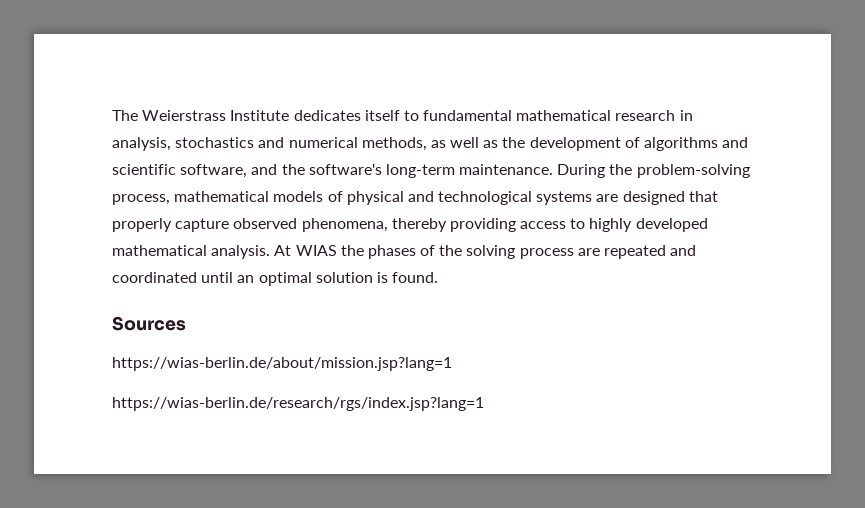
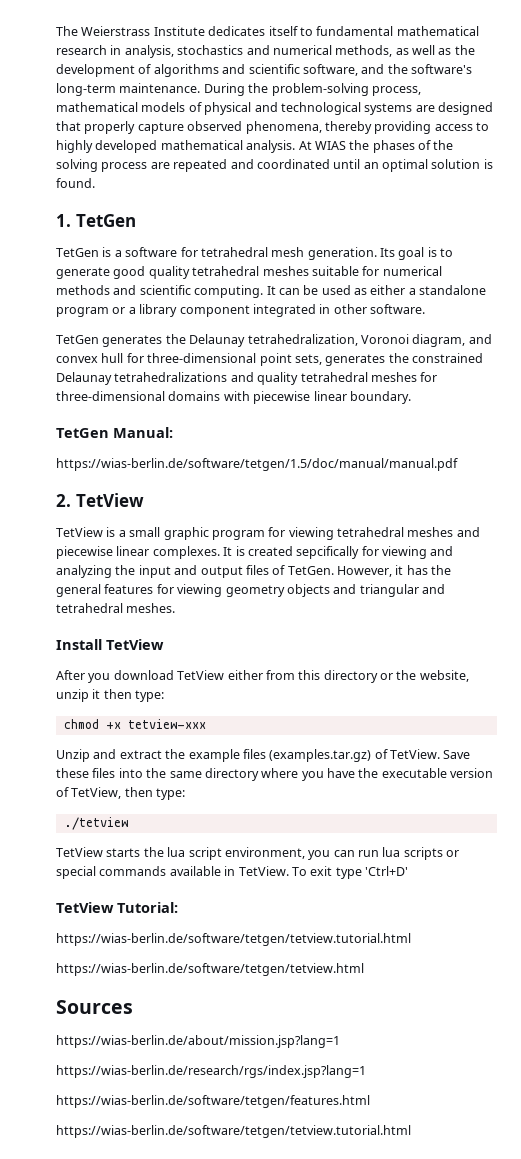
+ 1. TetGen
+ TetGen is a software for tetrahedral mesh generation. Its goal is to generate good quality tetrahedral meshes suitable for numerical methods and scientific computing. It can be used as either a standalone program or a library component integrated in other software.
+ TetGen generates the Delaunay tetrahedralization, Voronoi diagram, and convex hull for three-dimensional point sets, generates the constrained Delaunay tetrahedralizations and quality tetrahedral meshes for three-dimensional domains with piecewise linear boundary.
+ TetGen Manual:
+ https://wias-berlin.de/software/tetgen/1.5/doc/manual/manual.pdf
+ 2. TetView
+ TetView is a small graphic program for viewing tetrahedral meshes and piecewise linear complexes. It is created sepcifically for viewing and analyzing the input and output files of TetGen. However, it has the general features for viewing geometry objects and triangular and tetrahedral meshes.
+ Install TetView
+ After you download TetView either from this directory or the website, unzip it then type:
+ chmod +x tetview-xxx
+ Unzip and extract the example files (examples.tar.gz) of TetView. Save these files into the same directory where you have the executable version of TetView, then type:
+ ./tetview
+ TetView starts the lua script environment, you can run lua scripts or special commands available in TetView. To exit type 'Ctrl+D'
+ TetView Tutorial:
+ https://wias-berlin.de/software/tetgen/tetview.tutorial.html
+ https://wias-berlin.de/software/tetgen/tetview.html
+ https://wias-berlin.de/software/tetgen/features.html
+ https://wias-berlin.de/software/tetgen/tetview.tutorial.html

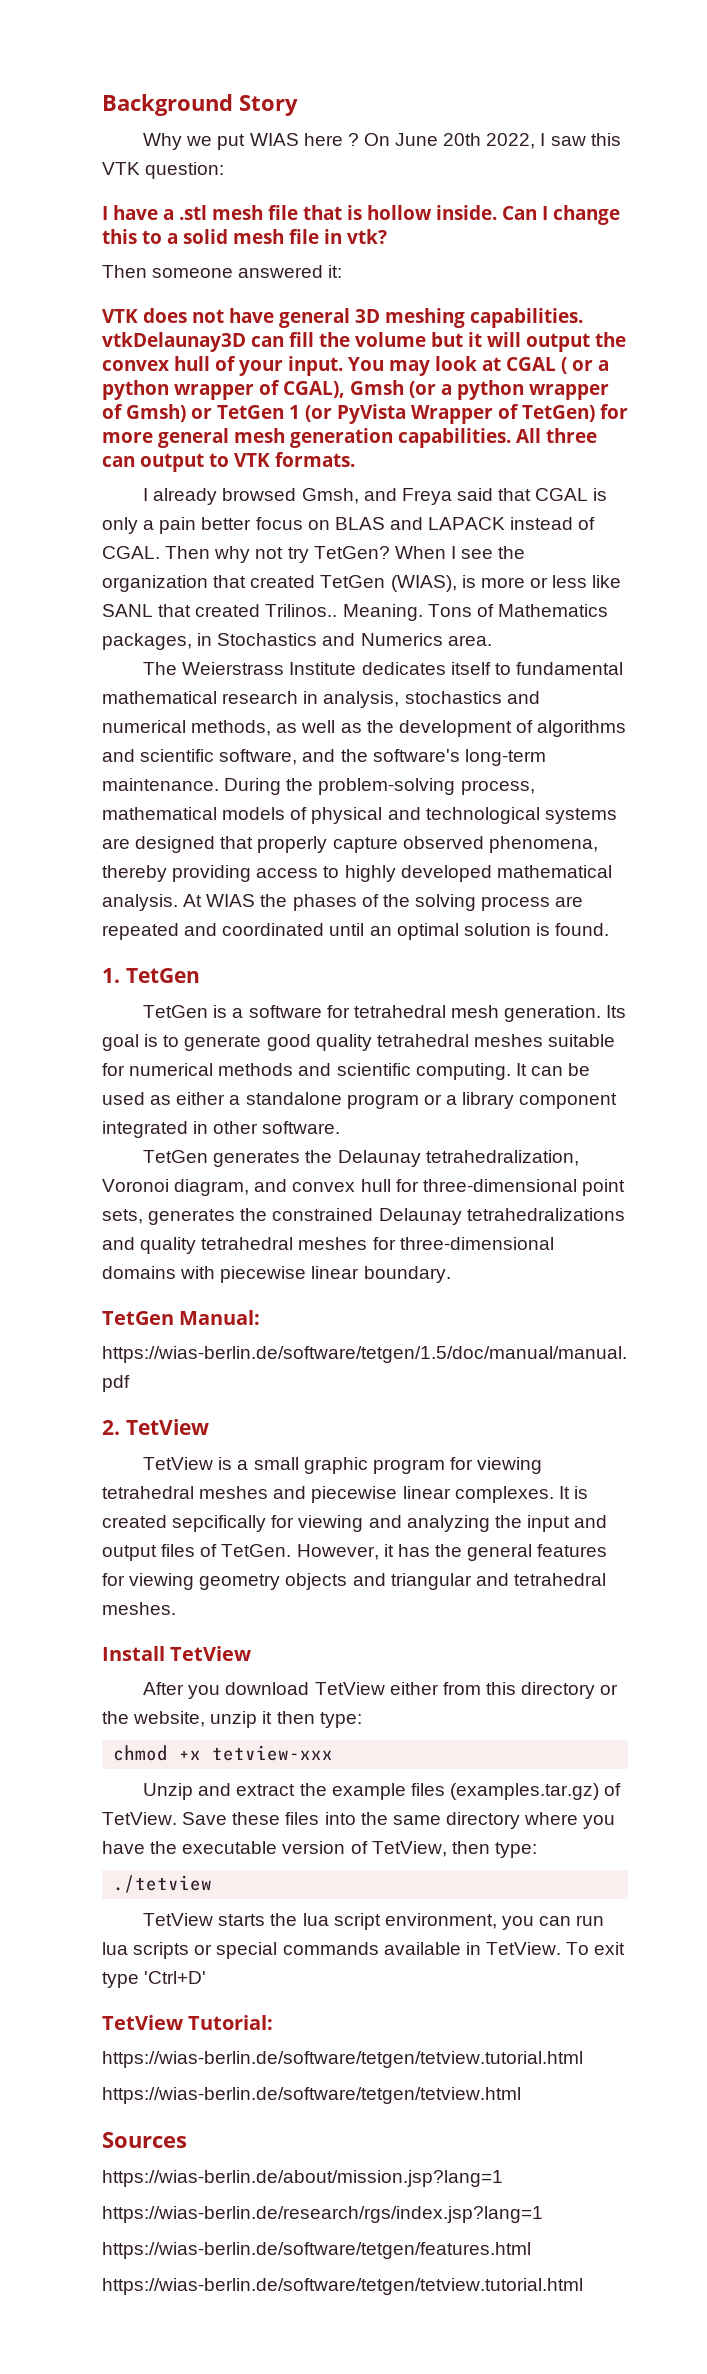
+ Background Story
+ Why we put WIAS here ? On June 20th 2022, I saw this VTK question:
+ I have a .stl mesh file that is hollow inside. Can I change this to a solid mesh file in vtk?
+ Then someone answered it:
+ VTK does not have general 3D meshing capabilities. vtkDelaunay3D can fill the volume but it will output the convex hull of your input. You may look at CGAL ( or a python wrapper of CGAL), Gmsh (or a python wrapper of Gmsh) or TetGen 1 (or PyVista Wrapper of TetGen) for more general mesh generation capabilities. All three can output to VTK formats.
+ I already browsed Gmsh, and Freya said that CGAL is only a pain better focus on BLAS and LAPACK instead of CGAL. Then why not try TetGen? When I see the organization that created TetGen (WIAS), is more or less like SANL that created Trilinos.. Meaning. Tons of Mathematics packages, in Stochastics and Numerics area.

